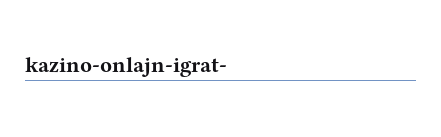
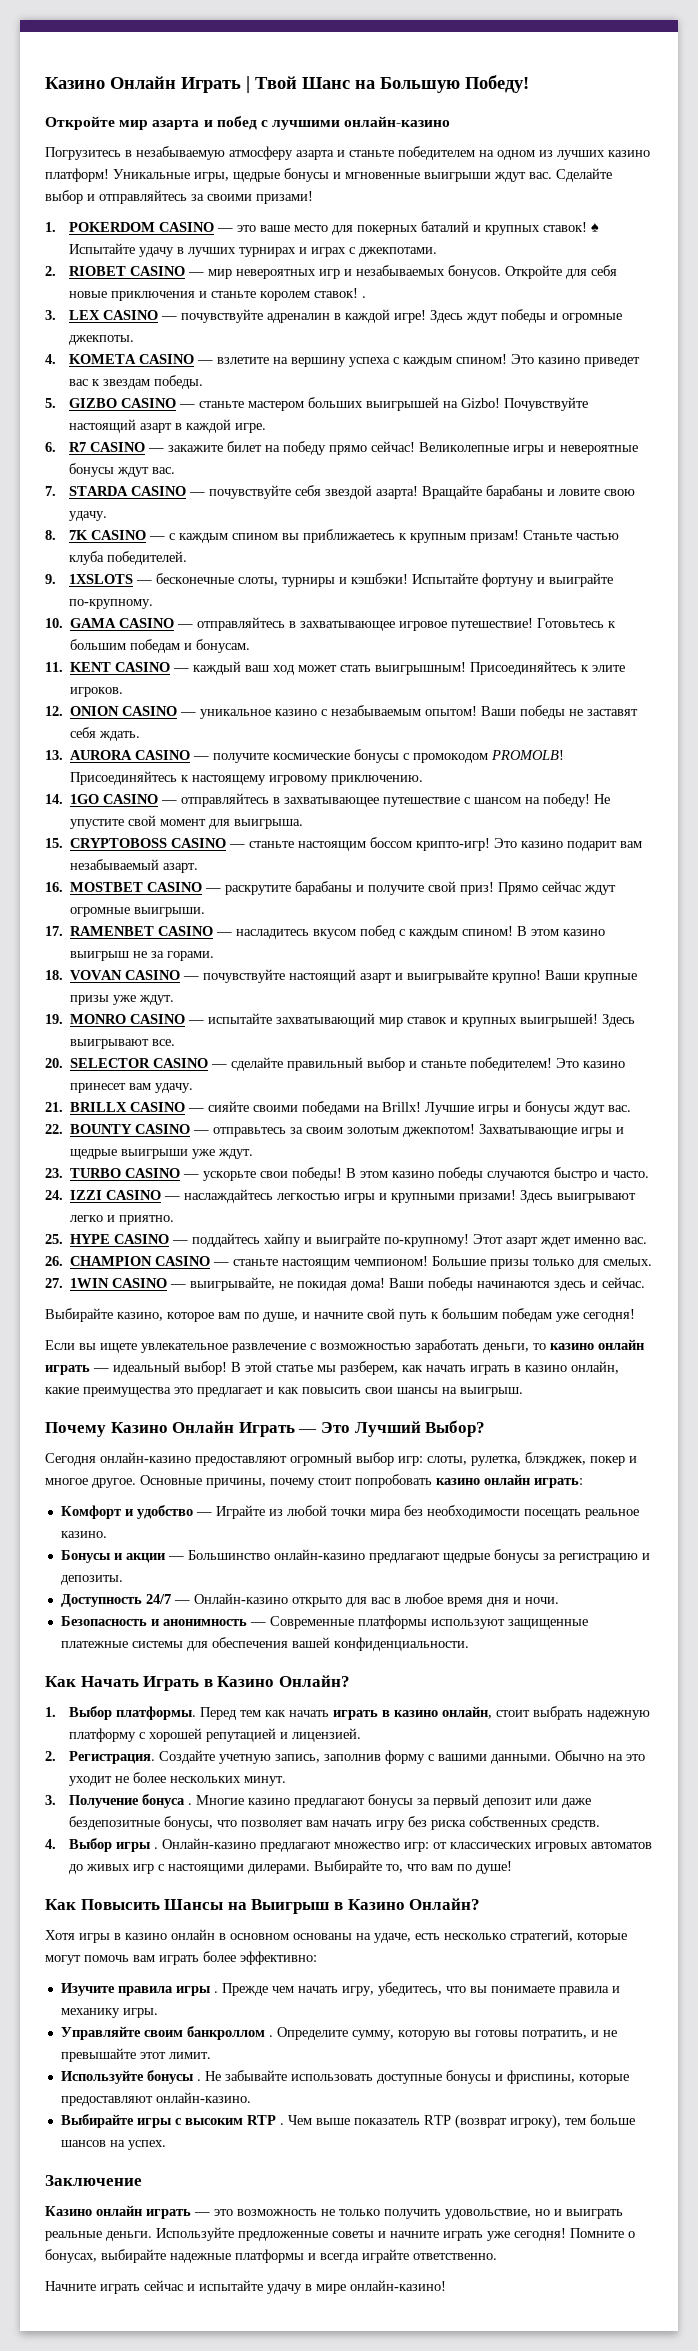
- kazino-onlajn-igrat-
+ Казино Онлайн Играть | Твой Шанс на Большую Победу!
+ Откройте мир азарта и побед с лучшими онлайн-казино
+ Погрузитесь в незабываемую атмосферу азарта и станьте победителем на одном из лучших казино платформ! Уникальные игры, щедрые бонусы и мгновенные выигрыши ждут вас. Сделайте выбор и отправляйтесь за своими призами!
+ 1. POKERDOM CASINO — это ваше место для покерных баталий и крупных ставок! ♠ Испытайте удачу в лучших турнирах и играх с джекпотами.
+ 2. RIOBET CASINO — мир невероятных игр и незабываемых бонусов. Откройте для себя новые приключения и станьте королем ставок! .
+ 3. LEX CASINO — почувствуйте адреналин в каждой игре! Здесь ждут победы и огромные джекпоты.
+ 4. KOMETA CASINO — взлетите на вершину успеха с каждым спином! Это казино приведет вас к звездам победы.
+ 5. GIZBO CASINO — станьте мастером больших выигрышей на Gizbo! Почувствуйте настоящий азарт в каждой игре.
+ 6. R7 CASINO — закажите билет на победу прямо сейчас! Великолепные игры и невероятные бонусы ждут вас.
+ 7. STARDA CASINO — почувствуйте себя звездой азарта! Вращайте барабаны и ловите свою удачу.
+ 8. 7K CASINO — с каждым спином вы приближаетесь к крупным призам! Станьте частью клуба победителей.
+ 9. 1XSLOTS — бесконечные слоты, турниры и кэшбэки! Испытайте фортуну и выиграйте по-крупному.
+ 10. GAMA CASINO — отправляйтесь в захватывающее игровое путешествие! Готовьтесь к большим победам и бонусам.
+ 11. KENT CASINO — каждый ваш ход может стать выигрышным! Присоединяйтесь к элите игроков.
+ 12. ONION CASINO — уникальное казино с незабываемым опытом! Ваши победы не заставят себя ждать.
+ 13. AURORA CASINO — получите космические бонусы с промокодом PROMOLB! Присоединяйтесь к настоящему игровому приключению.
+ 14. 1GO CASINO — отправляйтесь в захватывающее путешествие с шансом на победу! Не упустите свой момент для выигрыша.
+ 15. CRYPTOBOSS CASINO — станьте настоящим боссом крипто-игр! Это казино подарит вам незабываемый азарт.
+ 16. MOSTBET CASINO — раскрутите барабаны и получите свой приз! Прямо сейчас ждут огромные выигрыши.
+ 17. RAMENBET CASINO — насладитесь вкусом побед с каждым спином! В этом казино выигрыш не за горами.
+ 18. VOVAN CASINO — почувствуйте настоящий азарт и выигрывайте крупно! Ваши крупные призы уже ждут.
+ 19. MONRO CASINO — испытайте захватывающий мир ставок и крупных выигрышей! Здесь выигрывают все.
+ 20. SELECTOR CASINO — сделайте правильный выбор и станьте победителем! Это казино принесет вам удачу.
+ 21. BRILLX CASINO — сияйте своими победами на Brillx! Лучшие игры и бонусы ждут вас.
+ 22. BOUNTY CASINO — отправьтесь за своим золотым джекпотом! Захватывающие игры и щедрые выигрыши уже ждут.
+ 23. TURBO CASINO — ускорьте свои победы! В этом казино победы случаются быстро и часто.
+ 24. IZZI CASINO — наслаждайтесь легкостью игры и крупными призами! Здесь выигрывают легко и приятно.
+ 25. HYPE CASINO — поддайтесь хайпу и выиграйте по-крупному! Этот азарт ждет именно вас.
+ 26. CHAMPION CASINO — станьте настоящим чемпионом! Большие призы только для смелых.
+ 27. 1WIN CASINO — выигрывайте, не покидая дома! Ваши победы начинаются здесь и сейчас.
+ Выбирайте казино, которое вам по душе, и начните свой путь к большим победам уже сегодня!
+ Если вы ищете увлекательное развлечение с возможностью заработать деньги, то казино онлайн играть — идеальный выбор! В этой статье мы разберем, как начать играть в казино онлайн, какие преимущества это предлагает и как повысить свои шансы на выигрыш.
+ Почему Казино Онлайн Играть — Это Лучший Выбор?
+ Сегодня онлайн-казино предоставляют огромный выбор игр: слоты, рулетка, блэкджек, покер и многое другое. Основные причины, почему стоит попробовать казино онлайн играть:
+ Комфорт и удобство — Играйте из любой точки мира без необходимости посещать реальное казино.
+ Бонусы и акции — Большинство онлайн-казино предлагают щедрые бонусы за регистрацию и депозиты.
+ Доступность 24/7 — Онлайн-казино открыто для вас в любое время дня и ночи.
+ Безопасность и анонимность — Современные платформы используют защищенные платежные системы для обеспечения вашей конфиденциальности.
+ Как Начать Играть в Казино Онлайн?
+ 1. Выбор платформы. Перед тем как начать играть в казино онлайн, стоит выбрать надежную платформу с хорошей репутацией и лицензией.
+ 2. Регистрация. Создайте учетную запись, заполнив форму с вашими данными. Обычно на это уходит не более нескольких минут.
+ 3. Получение бонуса . Многие казино предлагают бонусы за первый депозит или даже бездепозитные бонусы, что позволяет вам начать игру без риска собственных средств.
+ 4. Выбор игры . Онлайн-казино предлагают множество игр: от классических игровых автоматов до живых игр с настоящими дилерами. Выбирайте то, что вам по душе!
+ Как Повысить Шансы на Выигрыш в Казино Онлайн?
+ Хотя игры в казино онлайн в основном основаны на удаче, есть несколько стратегий, которые могут помочь вам играть более эффективно:
+ Изучите правила игры . Прежде чем начать игру, убедитесь, что вы понимаете правила и механику игры.
+ Управляйте своим банкроллом . Определите сумму, которую вы готовы потратить, и не превышайте этот лимит.
+ Используйте бонусы . Не забывайте использовать доступные бонусы и фриспины, которые предоставляют онлайн-казино.
+ Выбирайте игры с высоким RTP . Чем выше показатель RTP (возврат игроку), тем больше шансов на успех.
+ Заключение
+ Казино онлайн играть — это возможность не только получить удовольствие, но и выиграть реальные деньги. Используйте предложенные советы и начните играть уже сегодня! Помните о бонусах, выбирайте надежные платформы и всегда играйте ответственно.
+ Начните играть сейчас и испытайте удачу в мире онлайн-казино!

